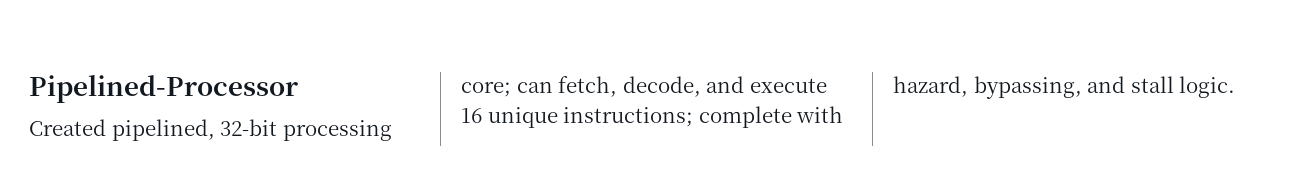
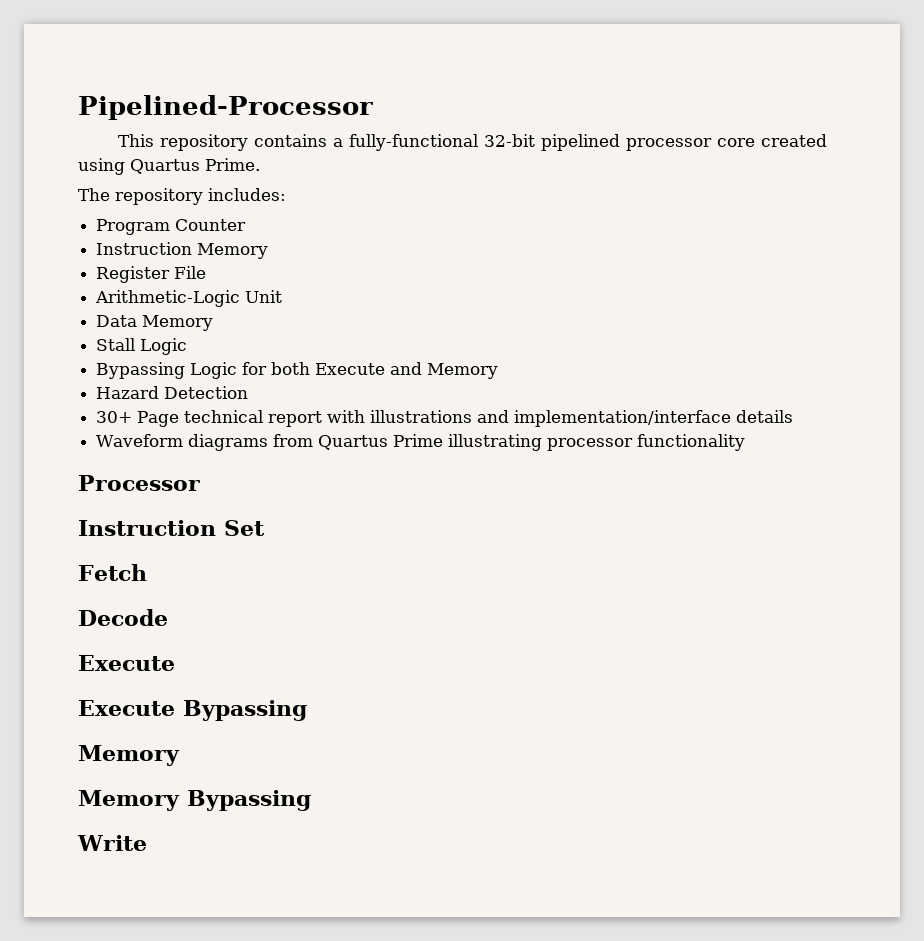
- Created pipelined, 32-bit processing core; can fetch, decode, and execute 16 unique instructions; complete with hazard, bypassing, and stall logic.
+ This repository contains a fully-functional 32-bit pipelined processor core created using Quartus Prime.
+ The repository includes:
+ Program Counter
+ Instruction Memory
+ Register File
+ Arithmetic-Logic Unit
+ Data Memory
+ Stall Logic
+ Bypassing Logic for both Execute and Memory
+ Hazard Detection
+ 30+ Page technical report with illustrations and implementation/interface details
+ Waveform diagrams from Quartus Prime illustrating processor functionality
+ Processor
+ Instruction Set
+ Fetch
+ Decode
+ Execute
+ Execute Bypassing
+ Memory
+ Memory Bypassing
+ Write

